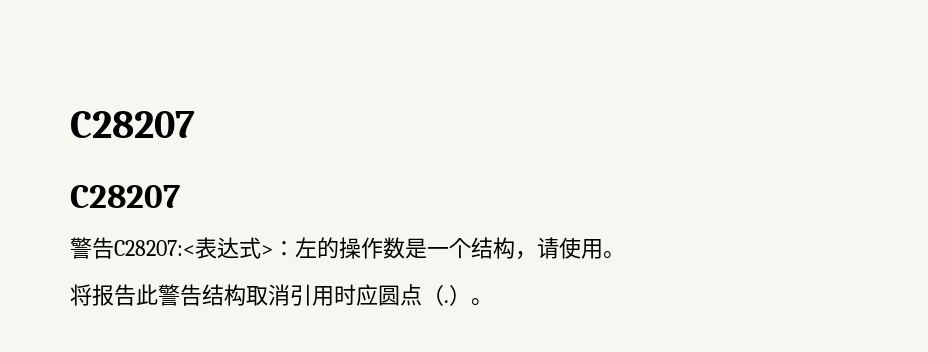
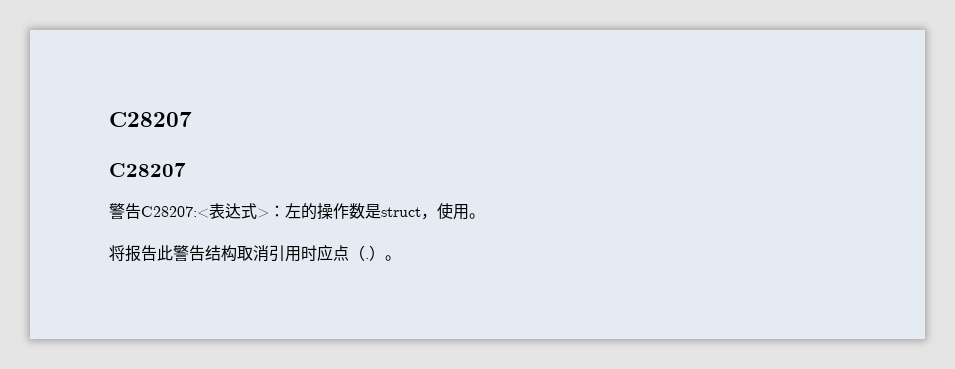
- 警告C28207:<表达式>：左的操作数是一个结构，请使用。
+ 警告C28207:<表达式>：左的操作数是struct，使用。
- 将报告此警告结构取消引用时应圆点（.）。
+ 将报告此警告结构取消引用时应点（.）。

